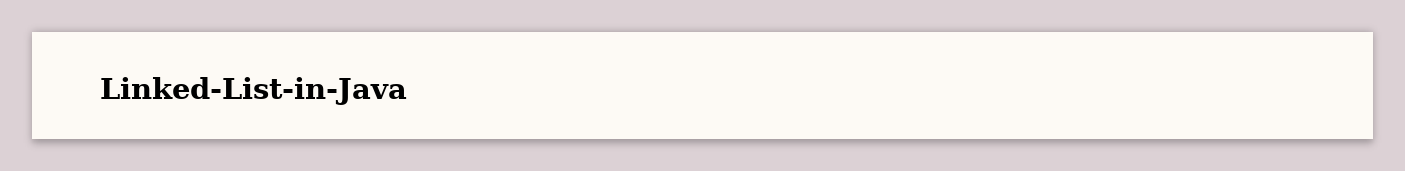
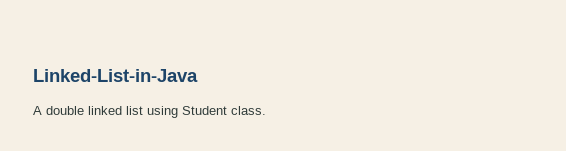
+ A double linked list using Student class.

